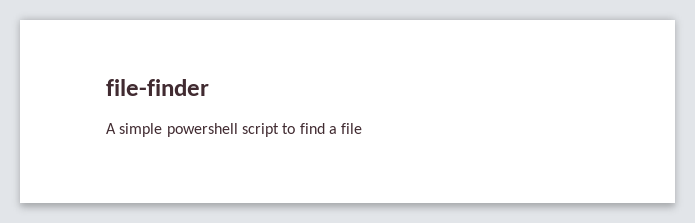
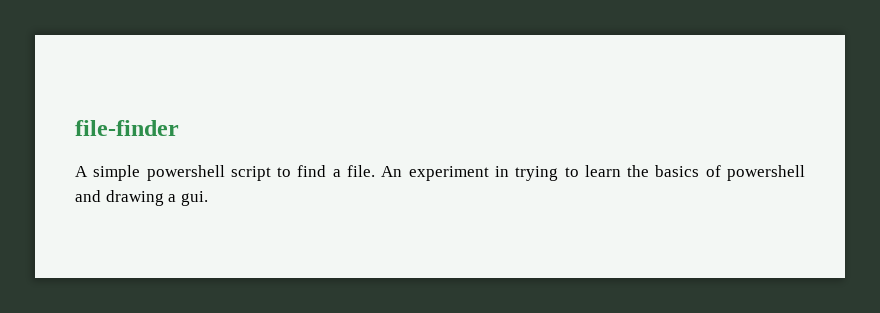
- A simple powershell script to find a file
+ A simple powershell script to find a file. An experiment in trying to learn the basics of powershell and drawing a gui.

